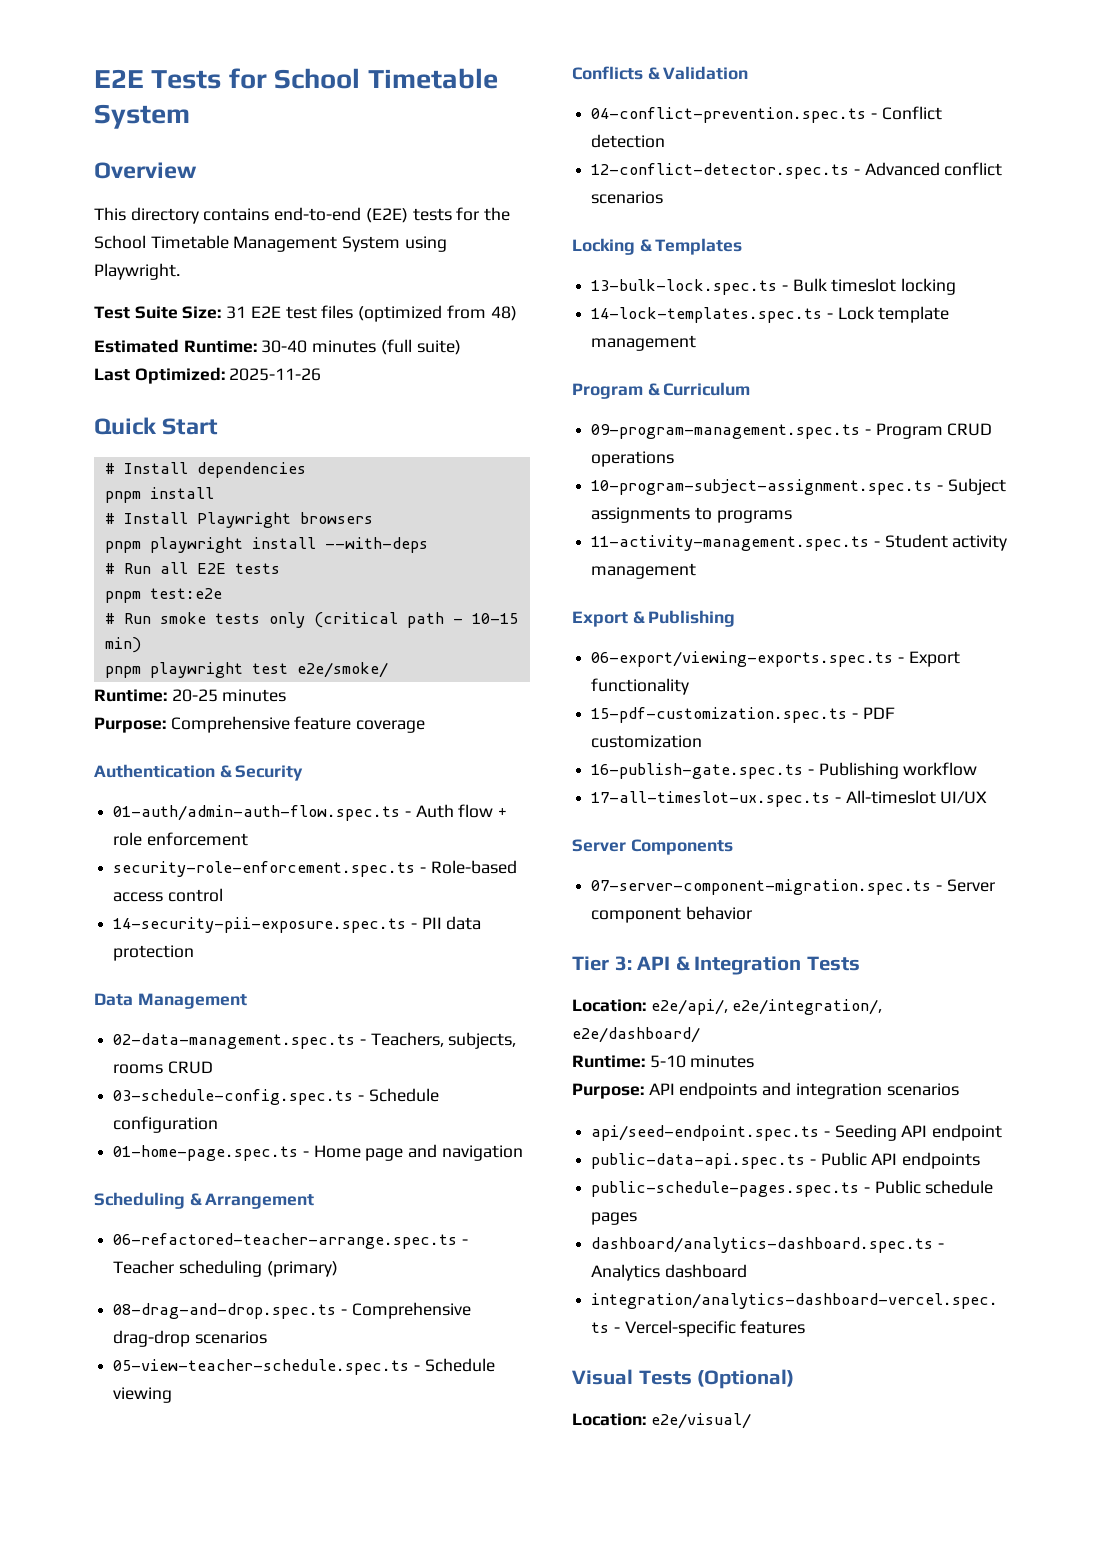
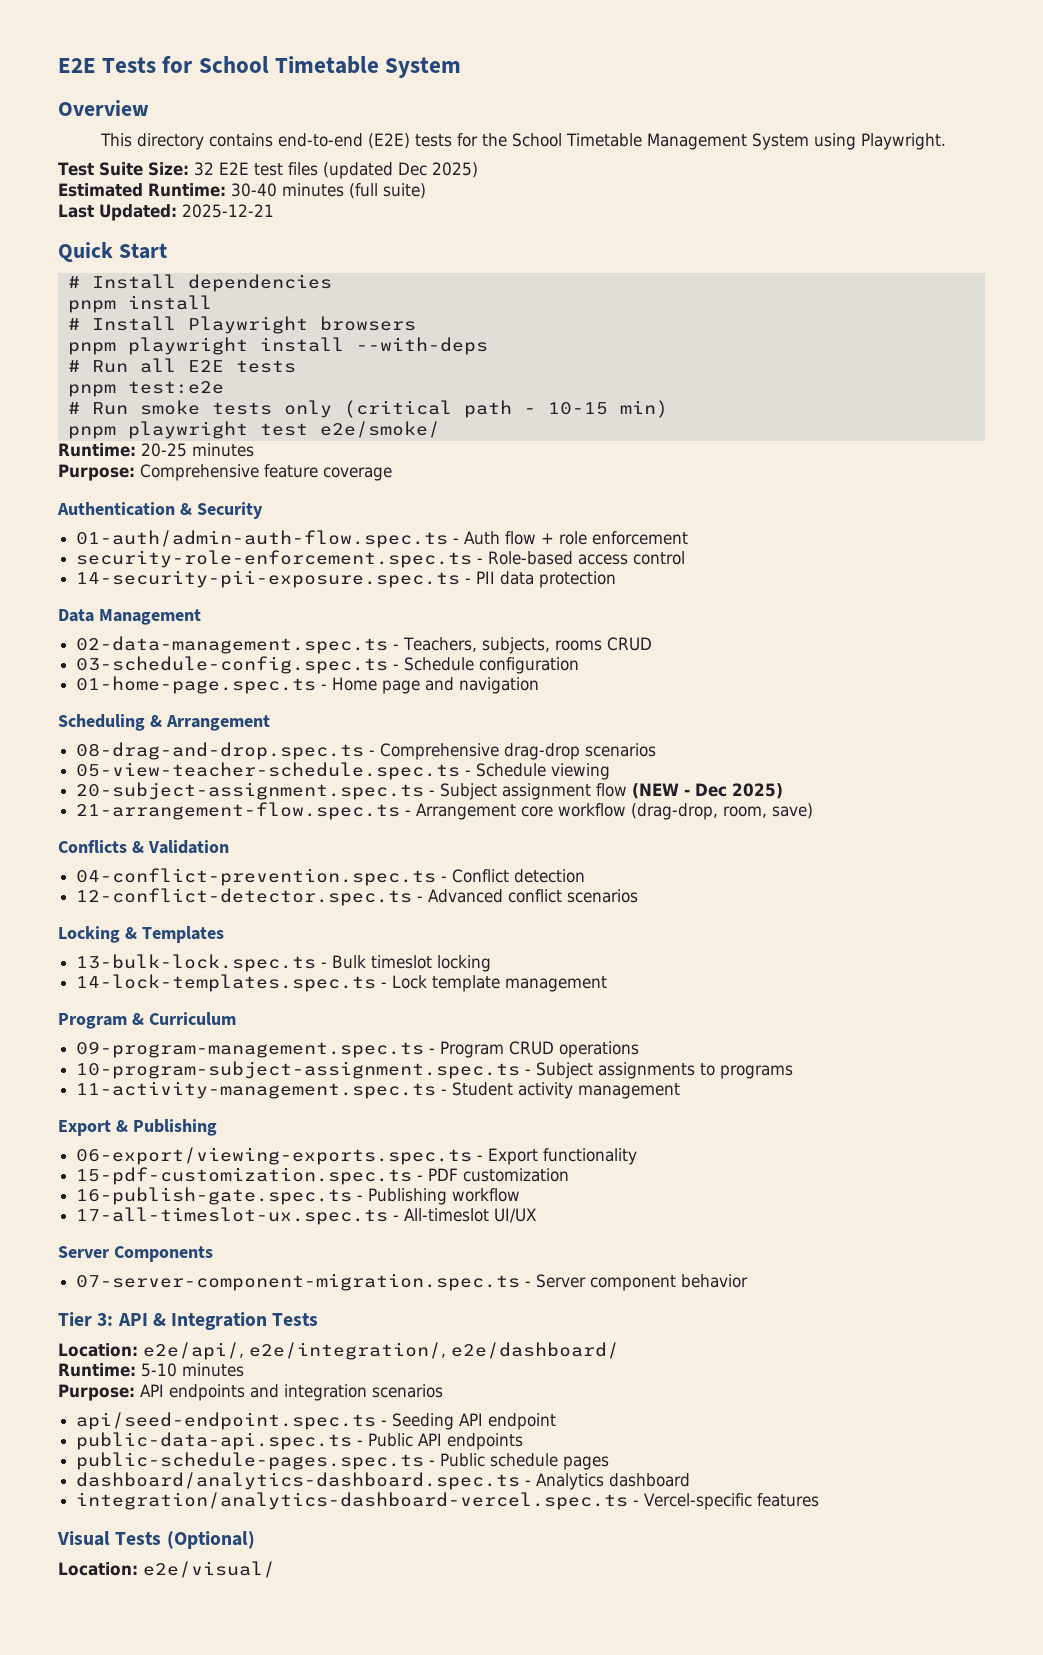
- Test Suite Size: 31 E2E test files (optimized from 48)
+ Test Suite Size: 32 E2E test files (updated Dec 2025)
- Last Optimized: 2025-11-26
+ Last Updated: 2025-12-21
- 06-refactored-teacher-arrange.spec.ts - Teacher scheduling (primary)
+ 20-subject-assignment.spec.ts - Subject assignment flow (NEW - Dec 2025)
+ 21-arrangement-flow.spec.ts - Arrangement core workflow (drag-drop, room, save)

